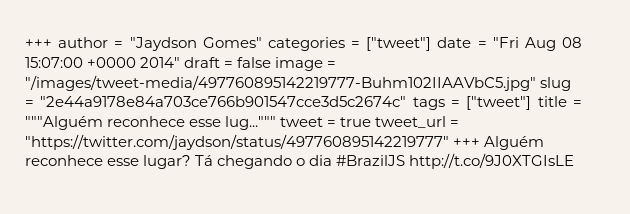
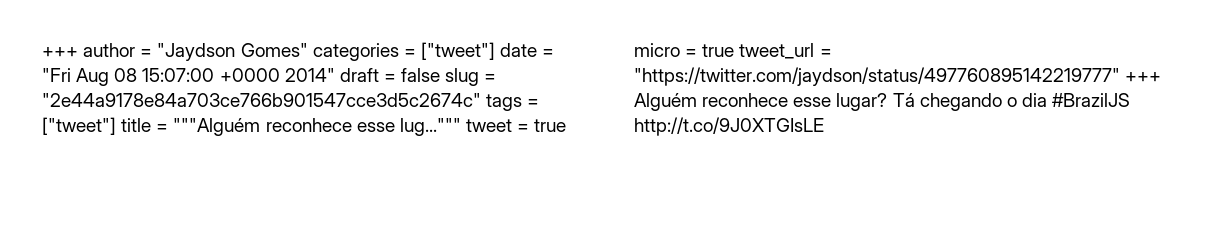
- +++ author = "Jaydson Gomes" categories = ["tweet"] date = "Fri Aug 08 15:07:00 +0000 2014" draft = false image = "/images/tweet-media/497760895142219777-Buhm102IIAAVbC5.jpg" slug = "2e44a9178e84a703ce766b901547cce3d5c2674c" tags = ["tweet"] title = """Alguém reconhece esse lug...""" tweet = true tweet_url = "https://twitter.com/jaydson/status/497760895142219777" +++ Alguém reconhece esse lugar?
+ +++ author = "Jaydson Gomes" categories = ["tweet"] date = "Fri Aug 08 15:07:00 +0000 2014" draft = false slug = "2e44a9178e84a703ce766b901547cce3d5c2674c" tags = ["tweet"] title = """Alguém reconhece esse lug...""" tweet = true micro = true tweet_url = "https://twitter.com/jaydson/status/497760895142219777" +++ Alguém reconhece esse lugar?

